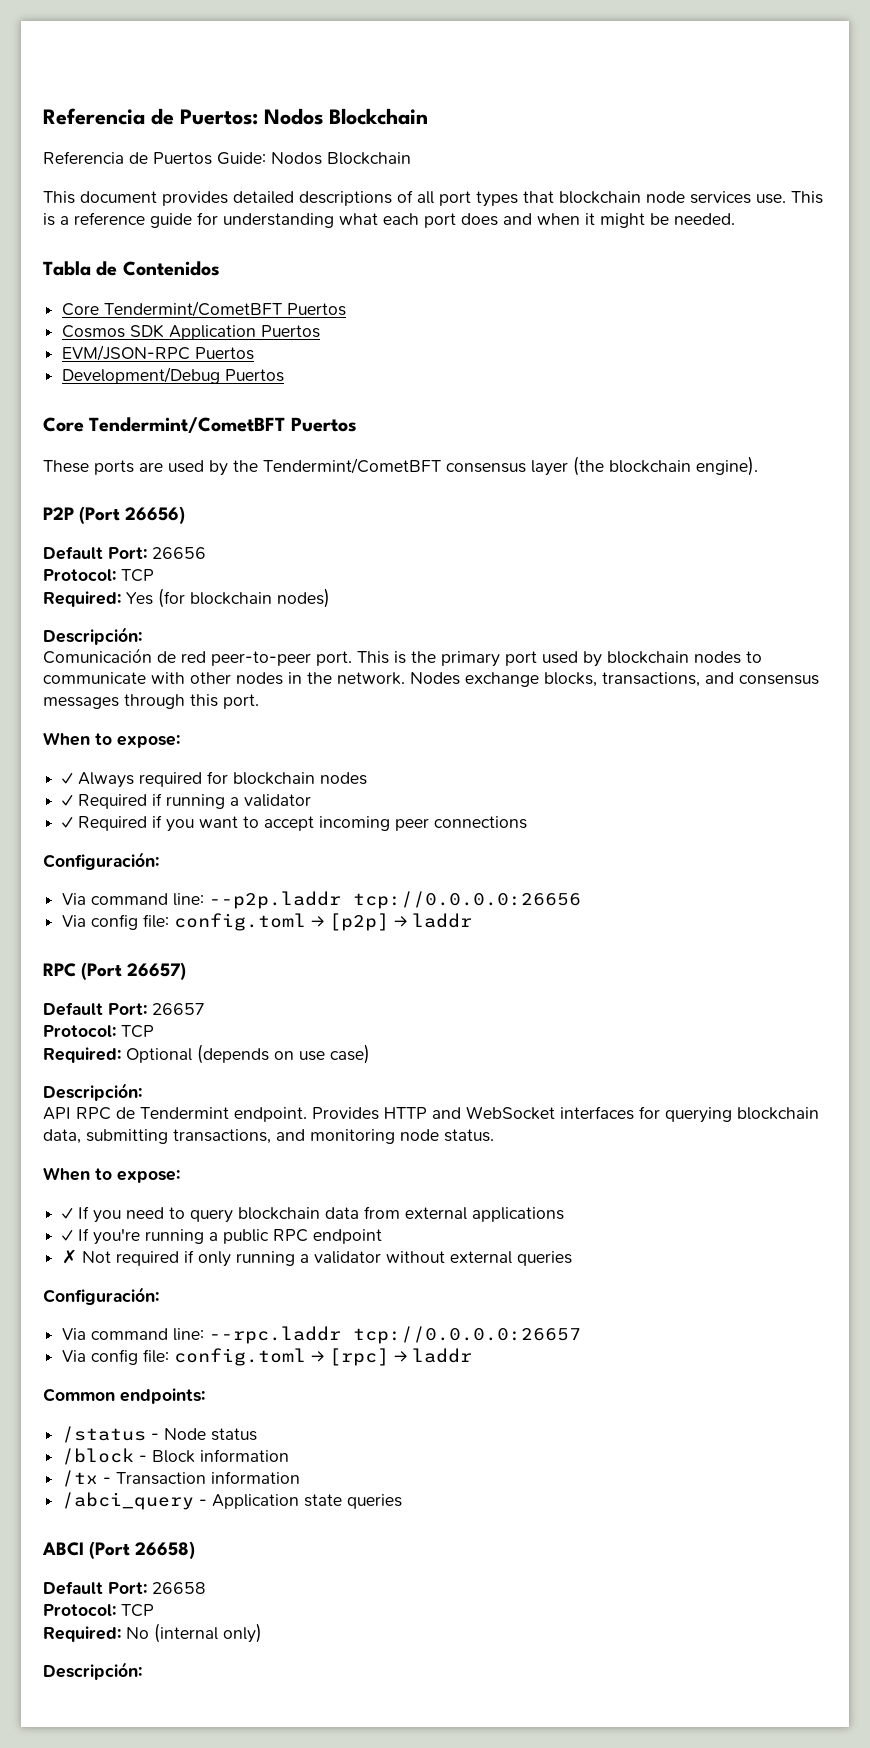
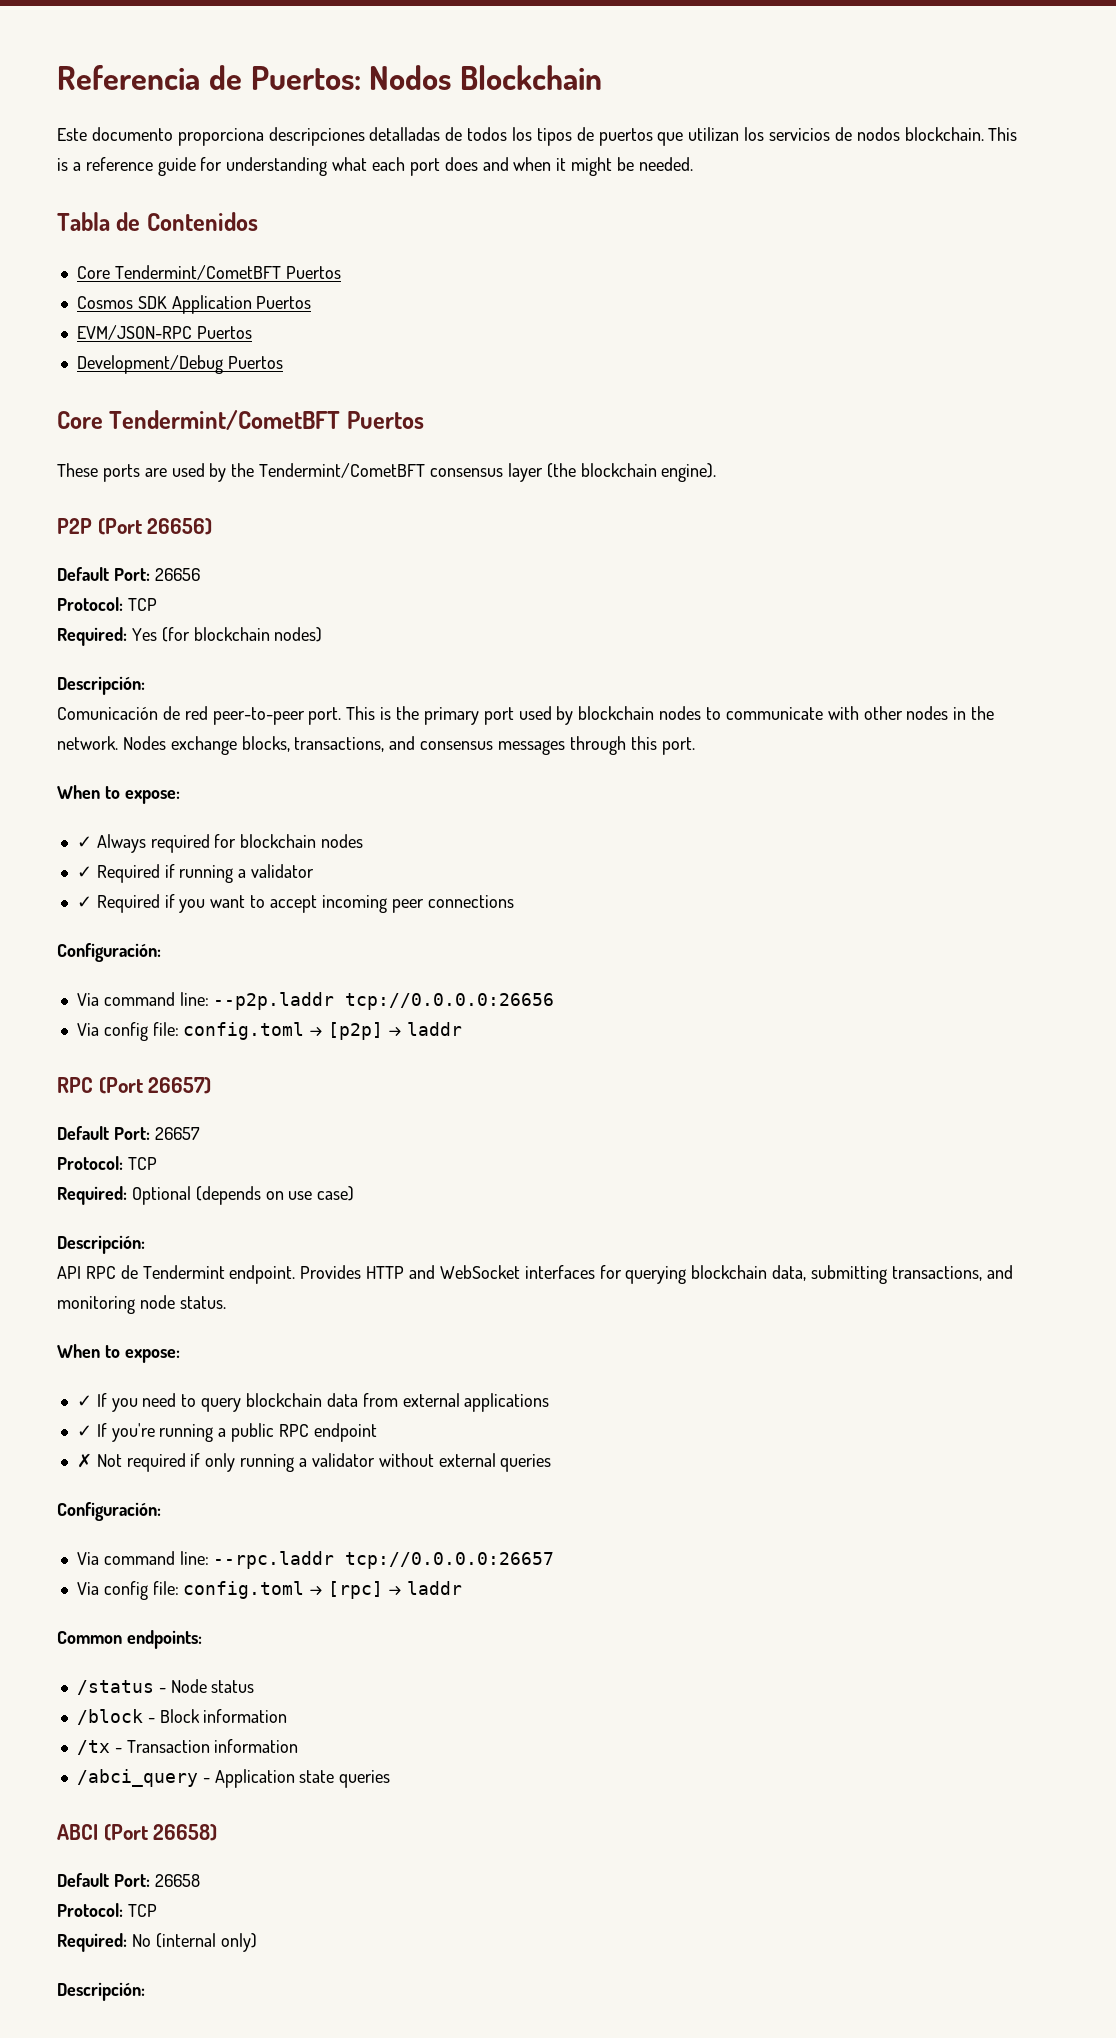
- Referencia de Puertos Guide: Nodos Blockchain
- This document provides detailed descriptions of all port types that blockchain node services use.
+ Este documento proporciona descripciones detalladas de todos los tipos de puertos que utilizan los servicios de nodos blockchain.

